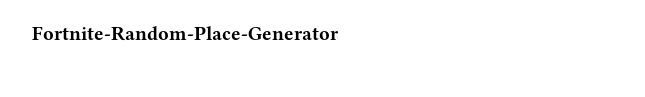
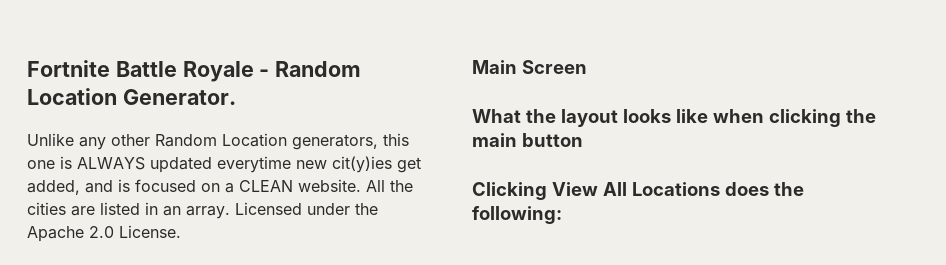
- Fortnite-Random-Place-Generator
+ Fortnite Battle Royale - Random Location Generator.
+ Unlike any other Random Location generators, this one is ALWAYS updated everytime new cit(y)ies get added, and is focused on a CLEAN website. All the cities are listed in an array. Licensed under the Apache 2.0 License.
+ Main Screen
+ What the layout looks like when clicking the main button
+ Clicking View All Locations does the following:

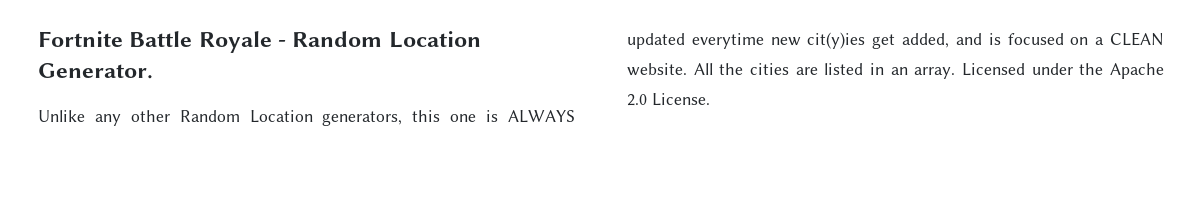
- Main Screen
- What the layout looks like when clicking the main button
- Clicking View All Locations does the following:

